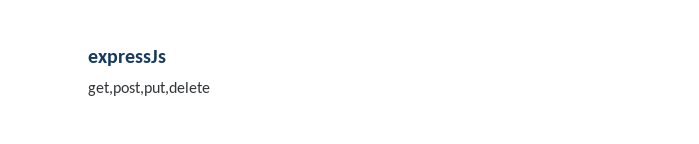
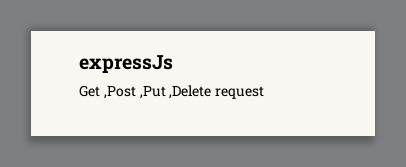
- get,post,put,delete
+ Get ,Post ,Put ,Delete request

